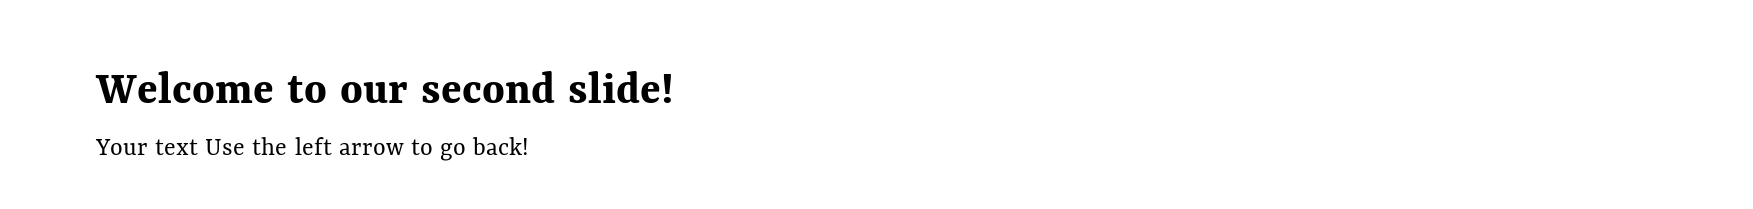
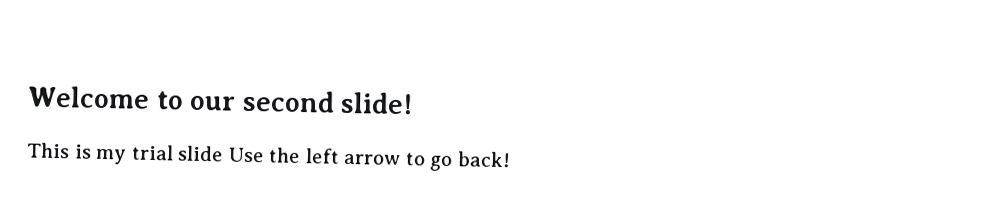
- Your text Use the left arrow to go back!
+ This is my trial slide Use the left arrow to go back!

